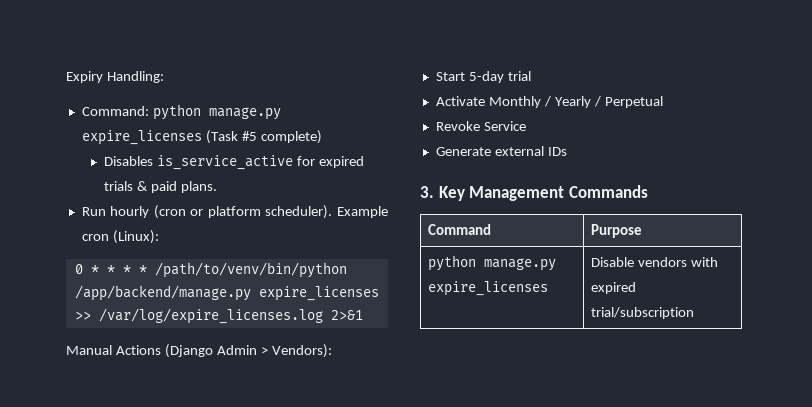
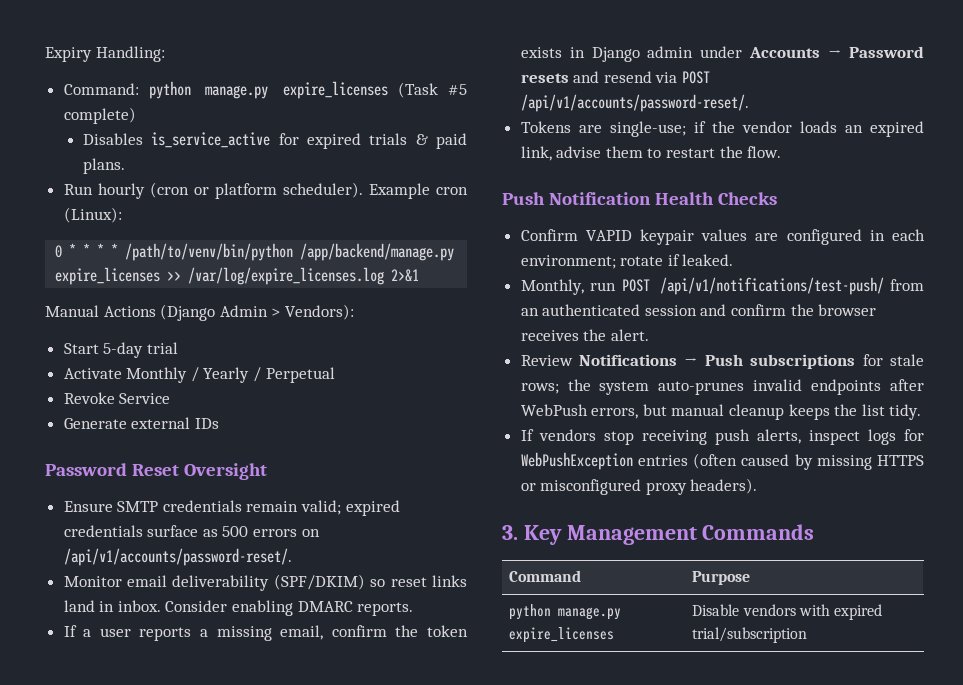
+ Password Reset Oversight
+ Ensure SMTP credentials remain valid; expired credentials surface as 500 errors on /api/v1/accounts/password-reset/.
+ Monitor email deliverability (SPF/DKIM) so reset links land in inbox. Consider enabling DMARC reports.
+ If a user reports a missing email, confirm the token exists in Django admin under Accounts → Password resets and resend via POST /api/v1/accounts/password-reset/.
+ Tokens are single-use; if the vendor loads an expired link, advise them to restart the flow.
+ Push Notification Health Checks
+ Confirm VAPID keypair values are configured in each environment; rotate if leaked.
+ Monthly, run POST /api/v1/notifications/test-push/ from an authenticated session and confirm the browser receives the alert.
+ Review Notifications → Push subscriptions for stale rows; the system auto-prunes invalid endpoints after WebPush errors, but manual cleanup keeps the list tidy.
+ If vendors stop receiving push alerts, inspect logs for WebPushException entries (often caused by missing HTTPS or misconfigured proxy headers).

